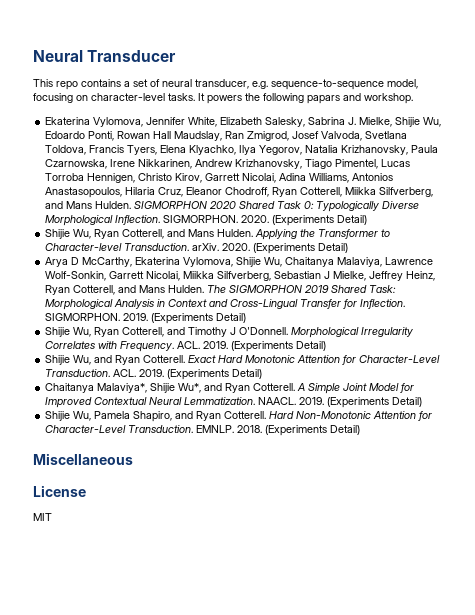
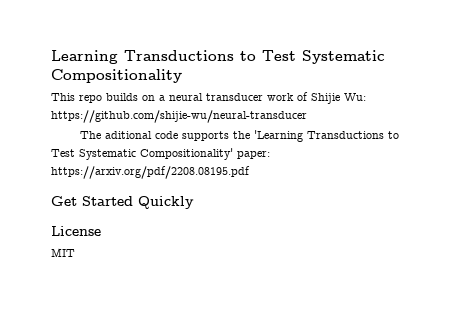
- Neural Transducer
- This repo contains a set of neural transducer, e.g. sequence-to-sequence model, focusing on character-level tasks. It powers the following papars and workshop.
- Ekaterina Vylomova, Jennifer White, Elizabeth Salesky, Sabrina J. Mielke, Shijie Wu, Edoardo Ponti, Rowan Hall Maudslay, Ran Zmigrod, Josef Valvoda, Svetlana Toldova, Francis Tyers, Elena Klyachko, Ilya Yegorov, Natalia Krizhanovsky, Paula Czarnowska, Irene Nikkarinen, Andrew Krizhanovsky, Tiago Pimentel, Lucas Torroba Hennigen, Christo Kirov, Garrett Nicolai, Adina Williams, Antonios Anastasopoulos, Hilaria Cruz, Eleanor Chodroff, Ryan Cotterell, Miikka Silfverberg, and Mans Hulden. SIGMORPHON 2020 Shared Task 0: Typologically Diverse Morphological Inflection. SIGMORPHON. 2020. (Experiments Detail)
- Shijie Wu, Ryan Cotterell, and Mans Hulden. Applying the Transformer to Character-level Transduction. arXiv. 2020. (Experiments Detail)
- Arya D McCarthy, Ekaterina Vylomova, Shijie Wu, Chaitanya Malaviya, Lawrence Wolf-Sonkin, Garrett Nicolai, Miikka Silfverberg, Sebastian J Mielke, Jeffrey Heinz, Ryan Cotterell, and Mans Hulden. The SIGMORPHON 2019 Shared Task: Morphological Analysis in Context and Cross-Lingual Transfer for Inflection. SIGMORPHON. 2019. (Experiments Detail)
- Shijie Wu, Ryan Cotterell, and Timothy J O'Donnell. Morphological Irregularity Correlates with Frequency. ACL. 2019. (Experiments Detail)
- Shijie Wu, and Ryan Cotterell. Exact Hard Monotonic Attention for Character-Level Transduction. ACL. 2019. (Experiments Detail)
- Chaitanya Malaviya*, Shijie Wu*, and Ryan Cotterell. A Simple Joint Model for Improved Contextual Neural Lemmatization. NAACL. 2019. (Experiments Detail)
- Shijie Wu, Pamela Shapiro, and Ryan Cotterell. Hard Non-Monotonic Attention for Character-Level Transduction. EMNLP. 2018. (Experiments Detail)
- Miscellaneous
+ Learning Transductions to Test Systematic Compositionality
+ This repo builds on a neural transducer work of Shijie Wu: https://github.com/shijie-wu/neural-transducer
+ The aditional code supports the 'Learning Transductions to Test Systematic Compositionality' paper: https://arxiv.org/pdf/2208.08195.pdf
+ Get Started Quickly

